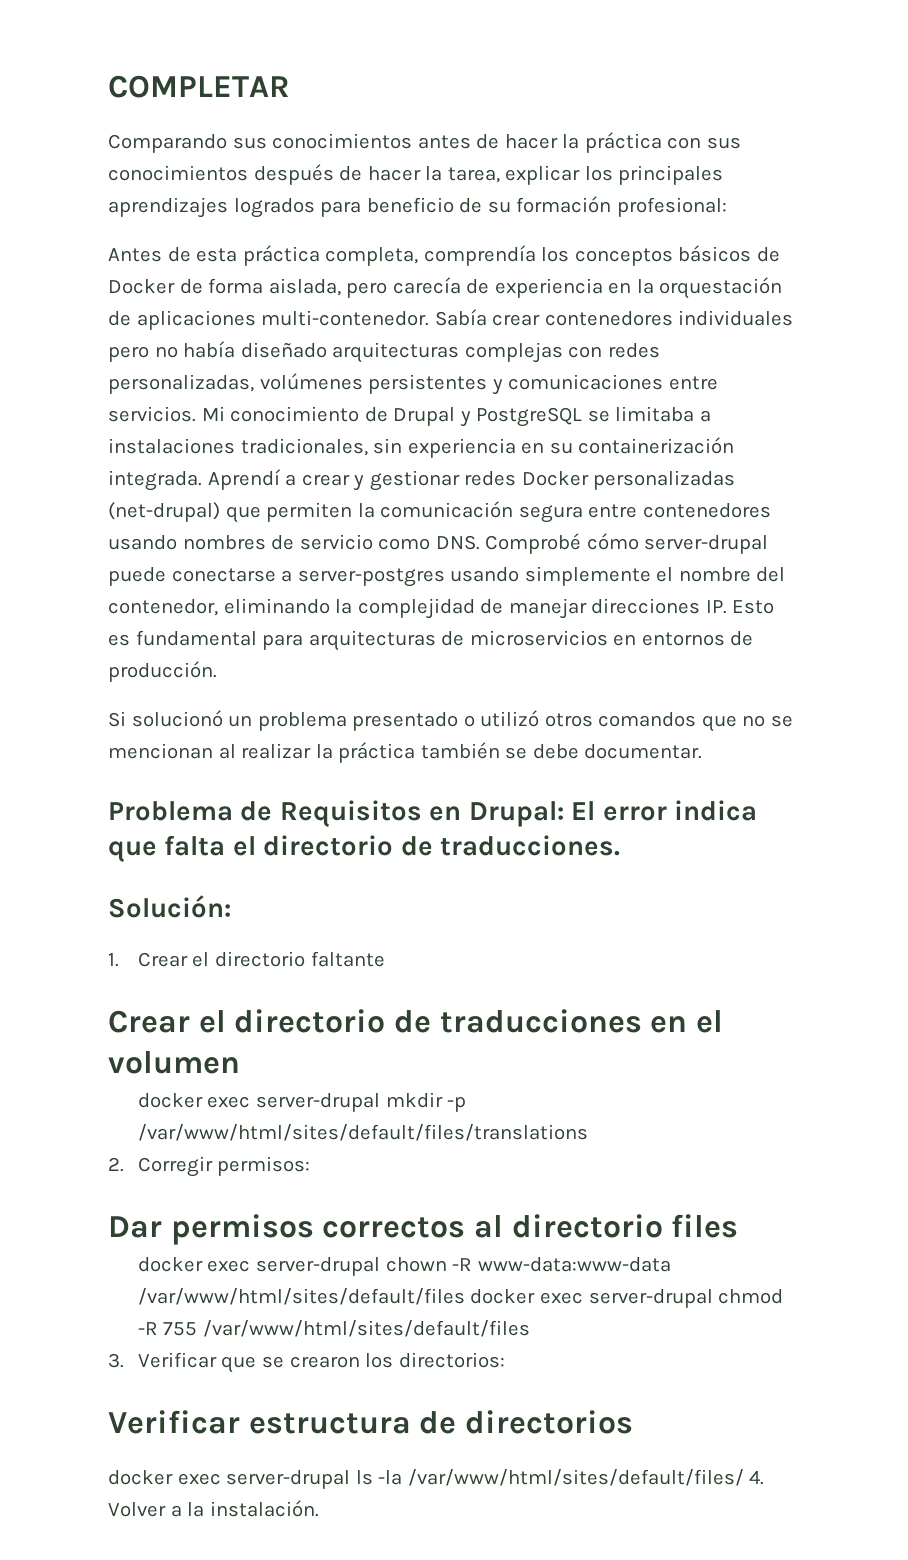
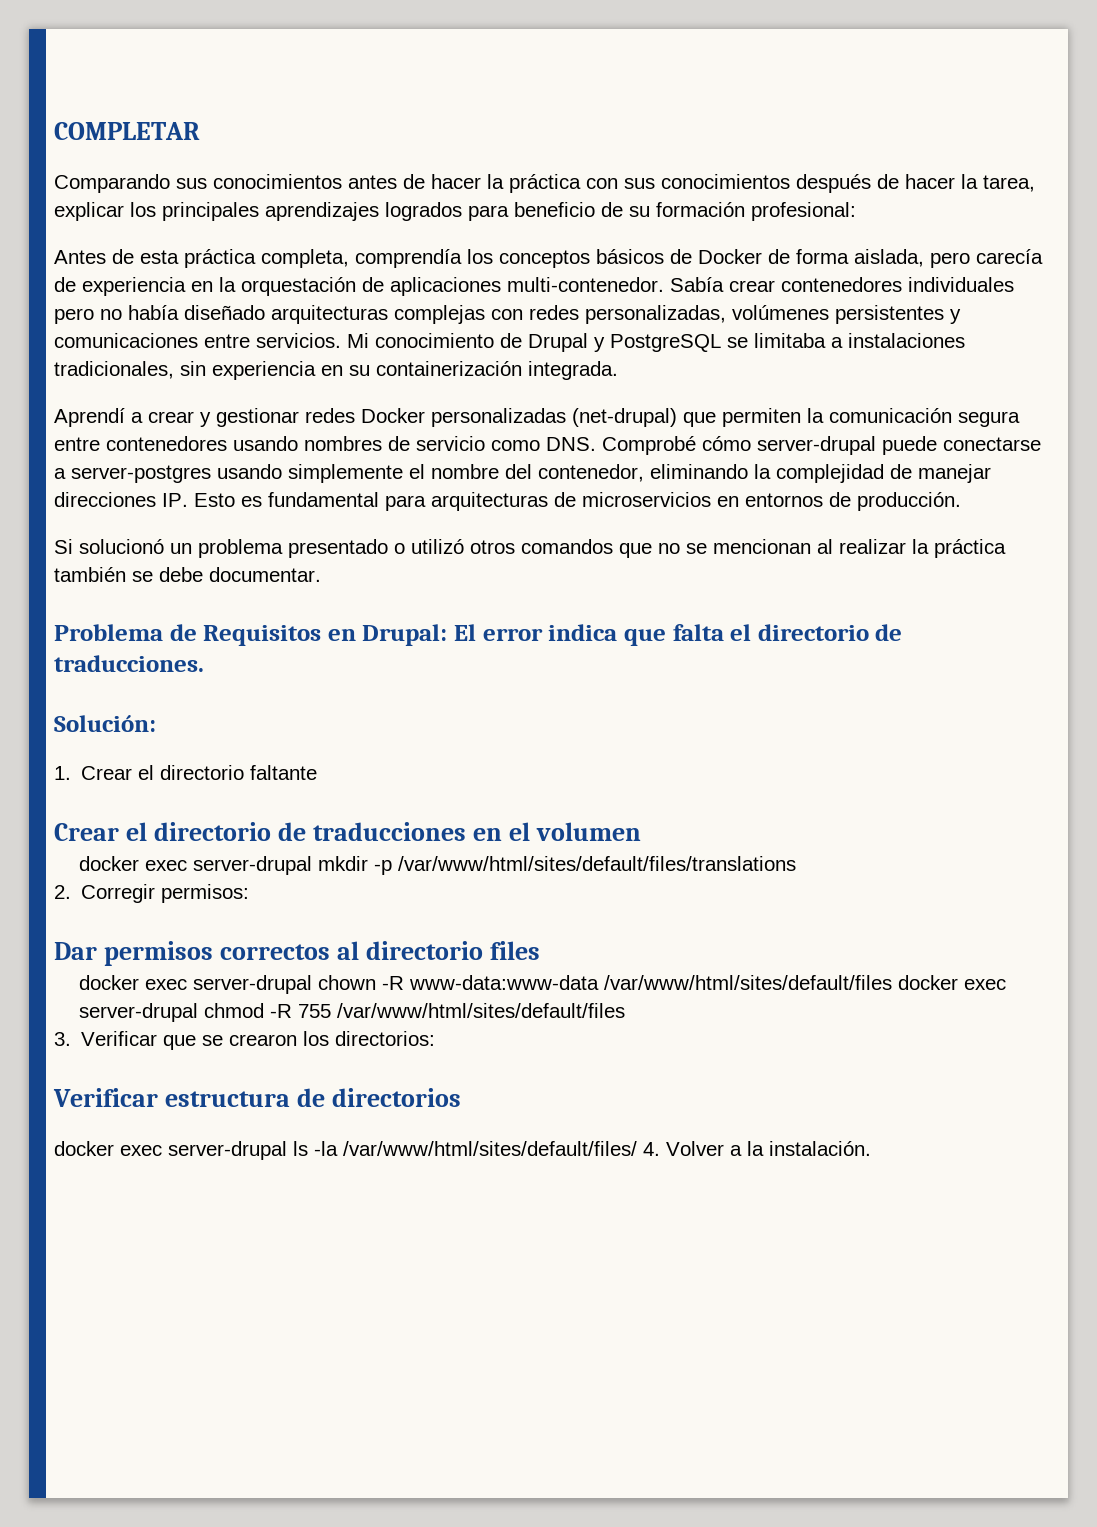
- Mi conocimiento de Drupal y PostgreSQL se limitaba a instalaciones tradicionales, sin experiencia en su containerización integrada. Aprendí a crear y gestionar redes Docker personalizadas (net-drupal) que permiten la comunicación segura entre contenedores usando nombres de servicio como DNS. Comprobé cómo server-drupal puede conectarse a server-postgres usando simplemente el nombre del contenedor, eliminando la complejidad de manejar direcciones IP. Esto es fundamental para arquitecturas de microservicios en entornos de producción.
+ Mi conocimiento de Drupal y PostgreSQL se limitaba a instalaciones tradicionales, sin experiencia en su containerización integrada.
+ Aprendí a crear y gestionar redes Docker personalizadas (net-drupal) que permiten la comunicación segura entre contenedores usando nombres de servicio como DNS. Comprobé cómo server-drupal puede conectarse a server-postgres usando simplemente el nombre del contenedor, eliminando la complejidad de manejar direcciones IP. Esto es fundamental para arquitecturas de microservicios en entornos de producción.

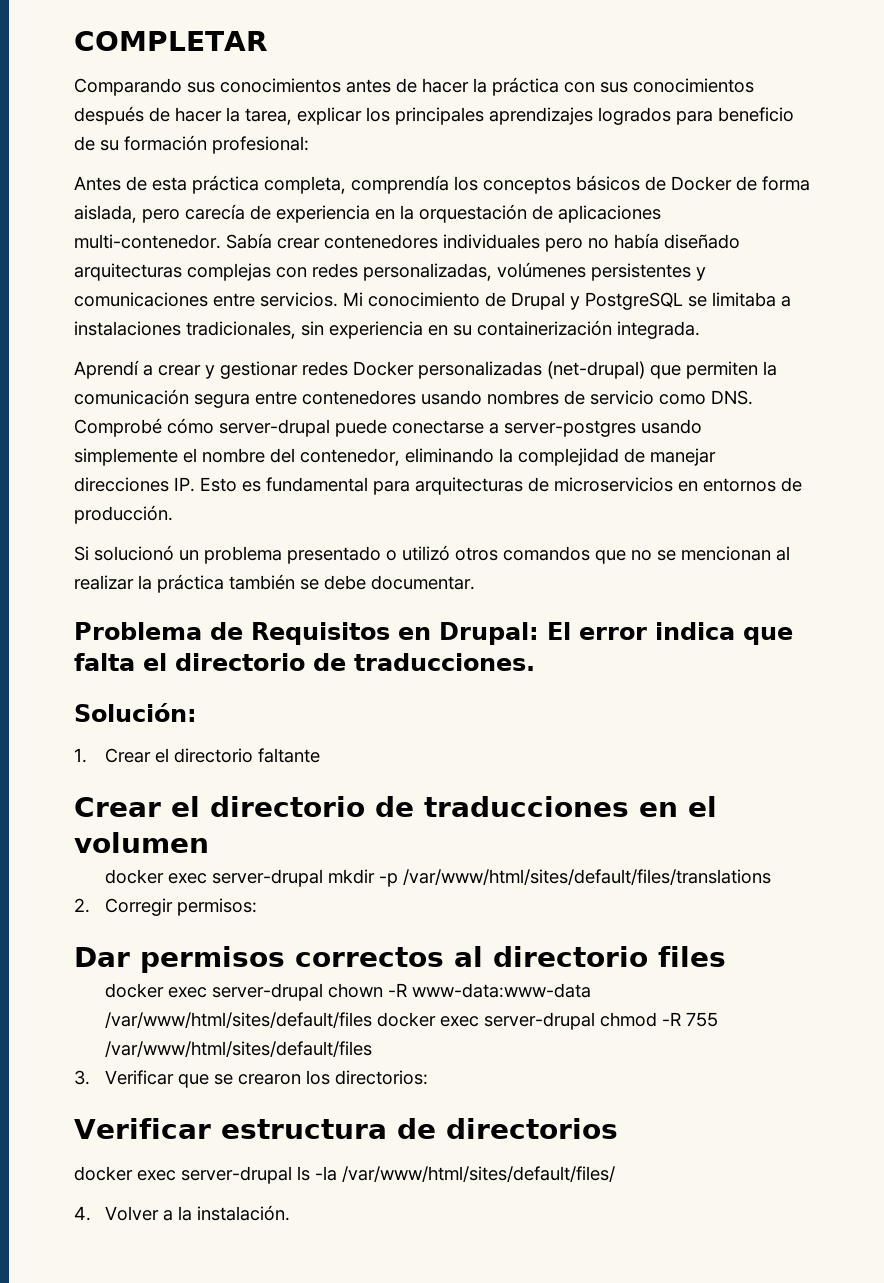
- docker exec server-drupal ls -la /var/www/html/sites/default/files/ 4. Volver a la instalación.
+ docker exec server-drupal ls -la /var/www/html/sites/default/files/
+ 4. Volver a la instalación.

